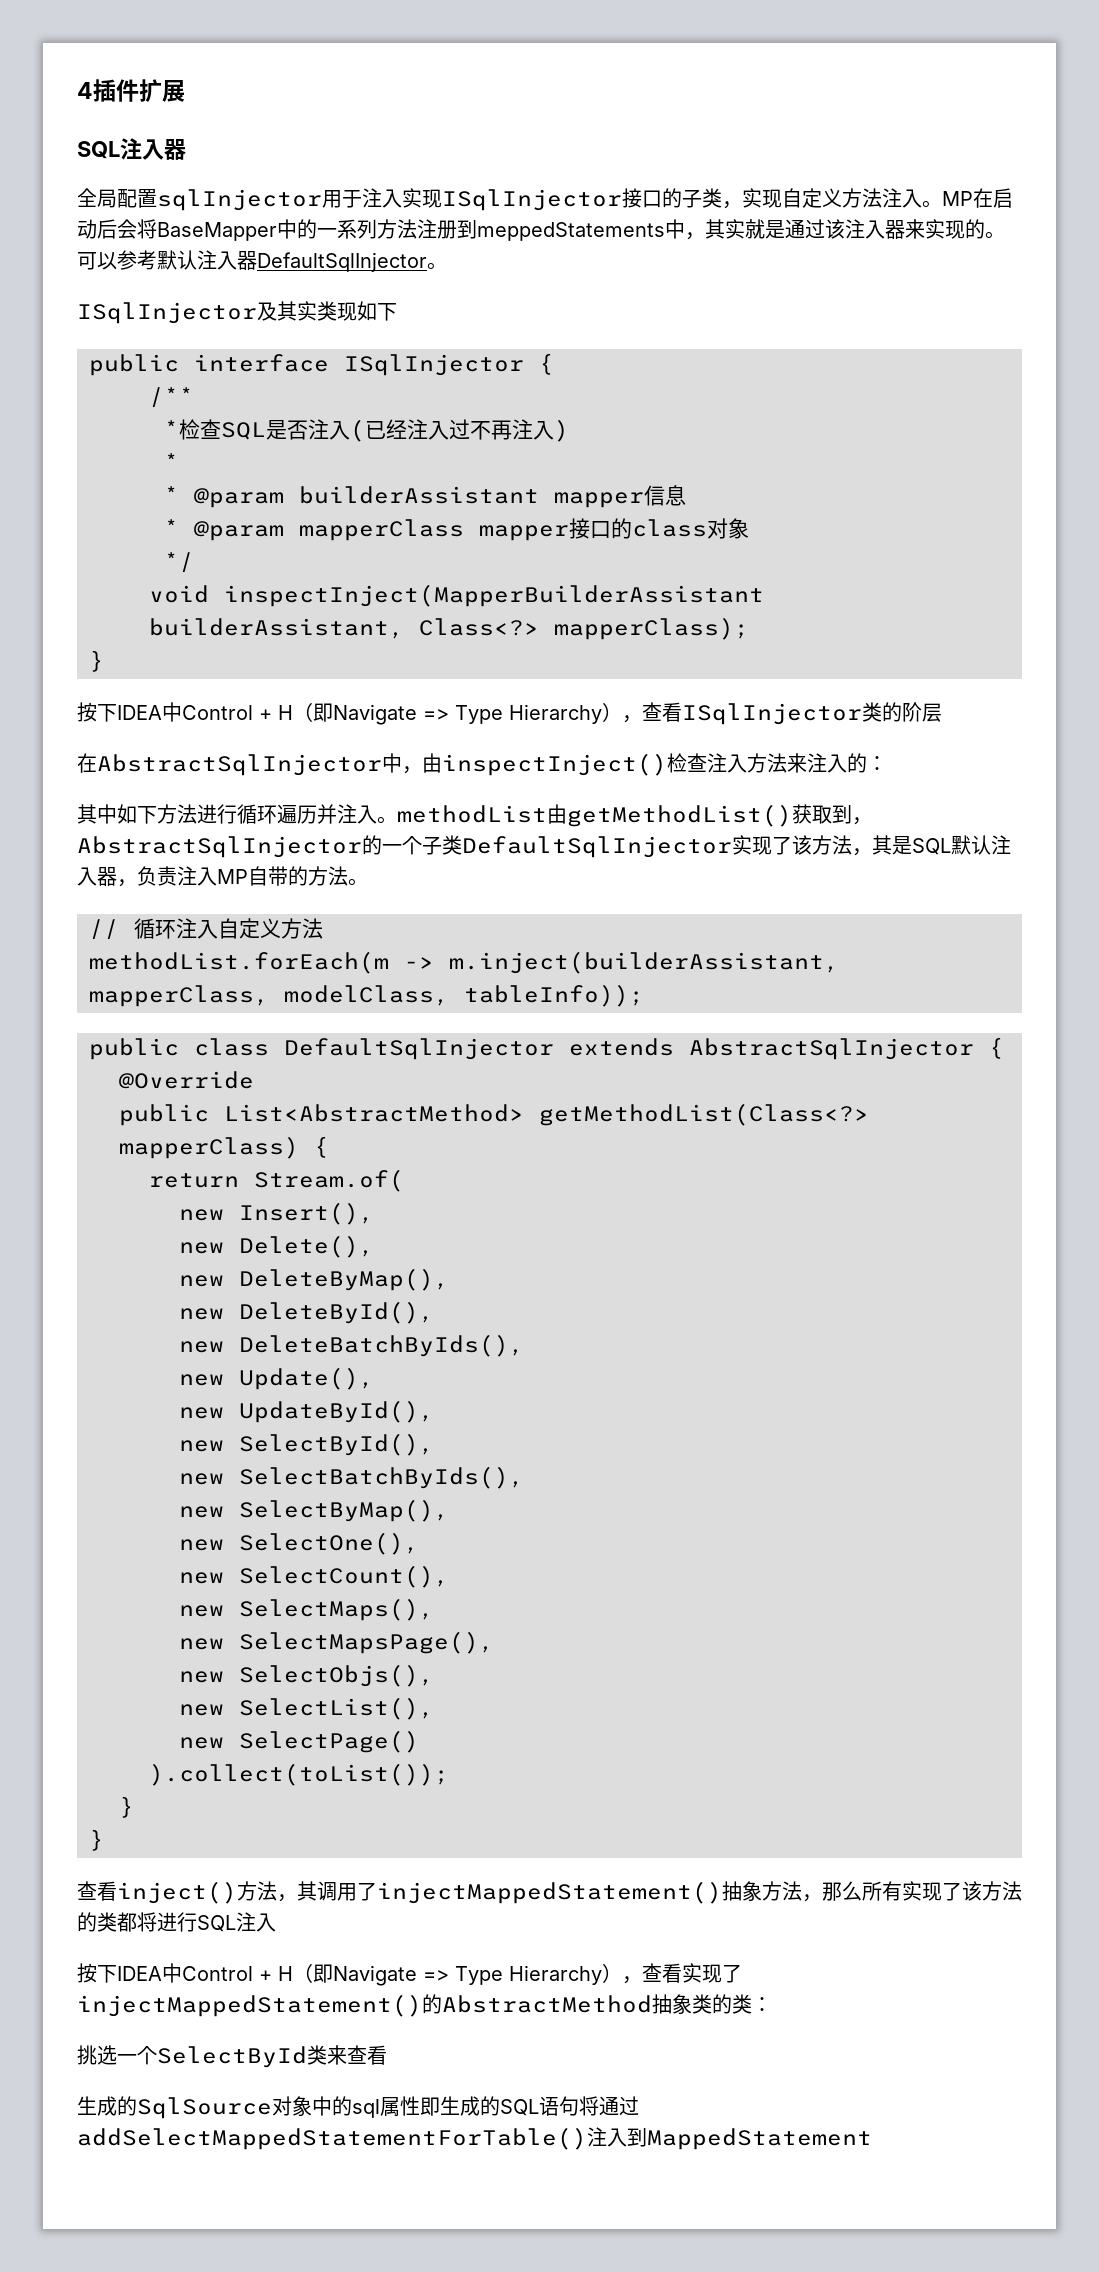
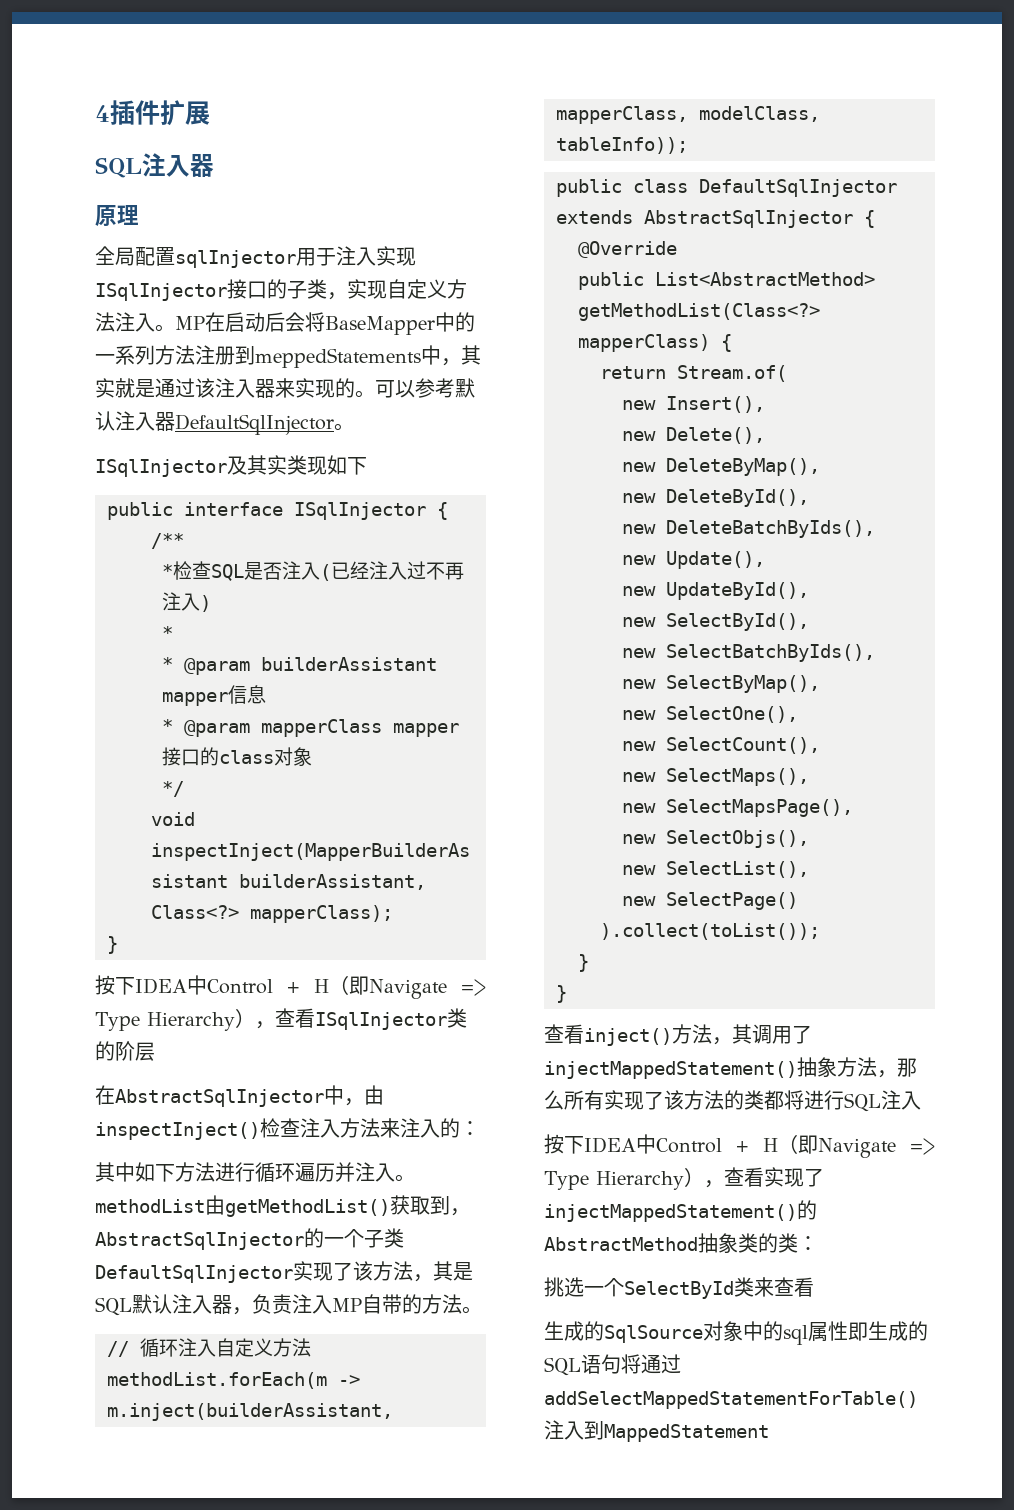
+ 原理

